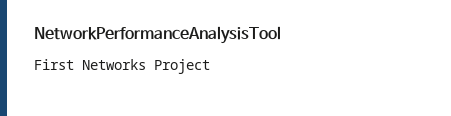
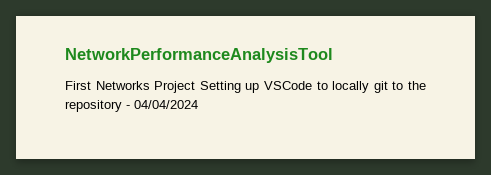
- First Networks Project
+ First Networks Project Setting up VSCode to locally git to the repository - 04/04/2024

